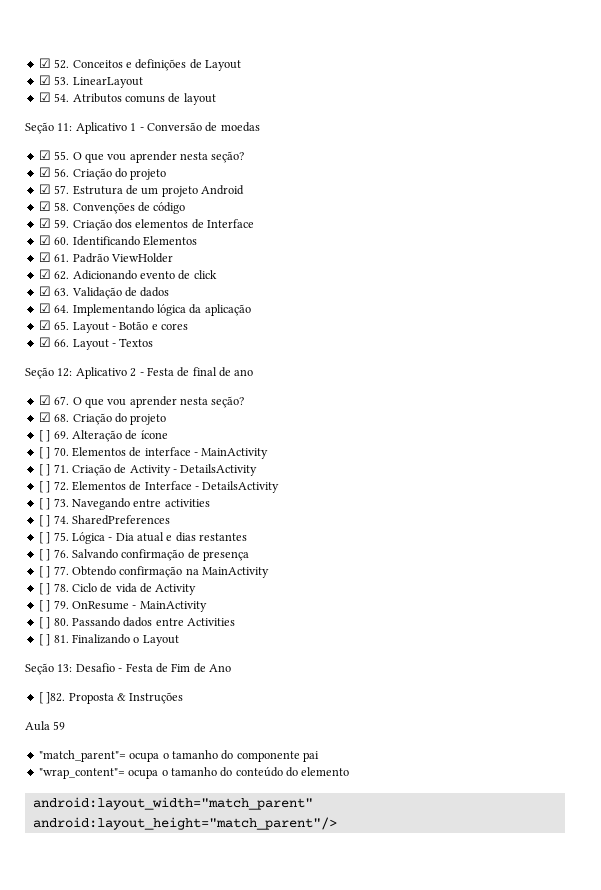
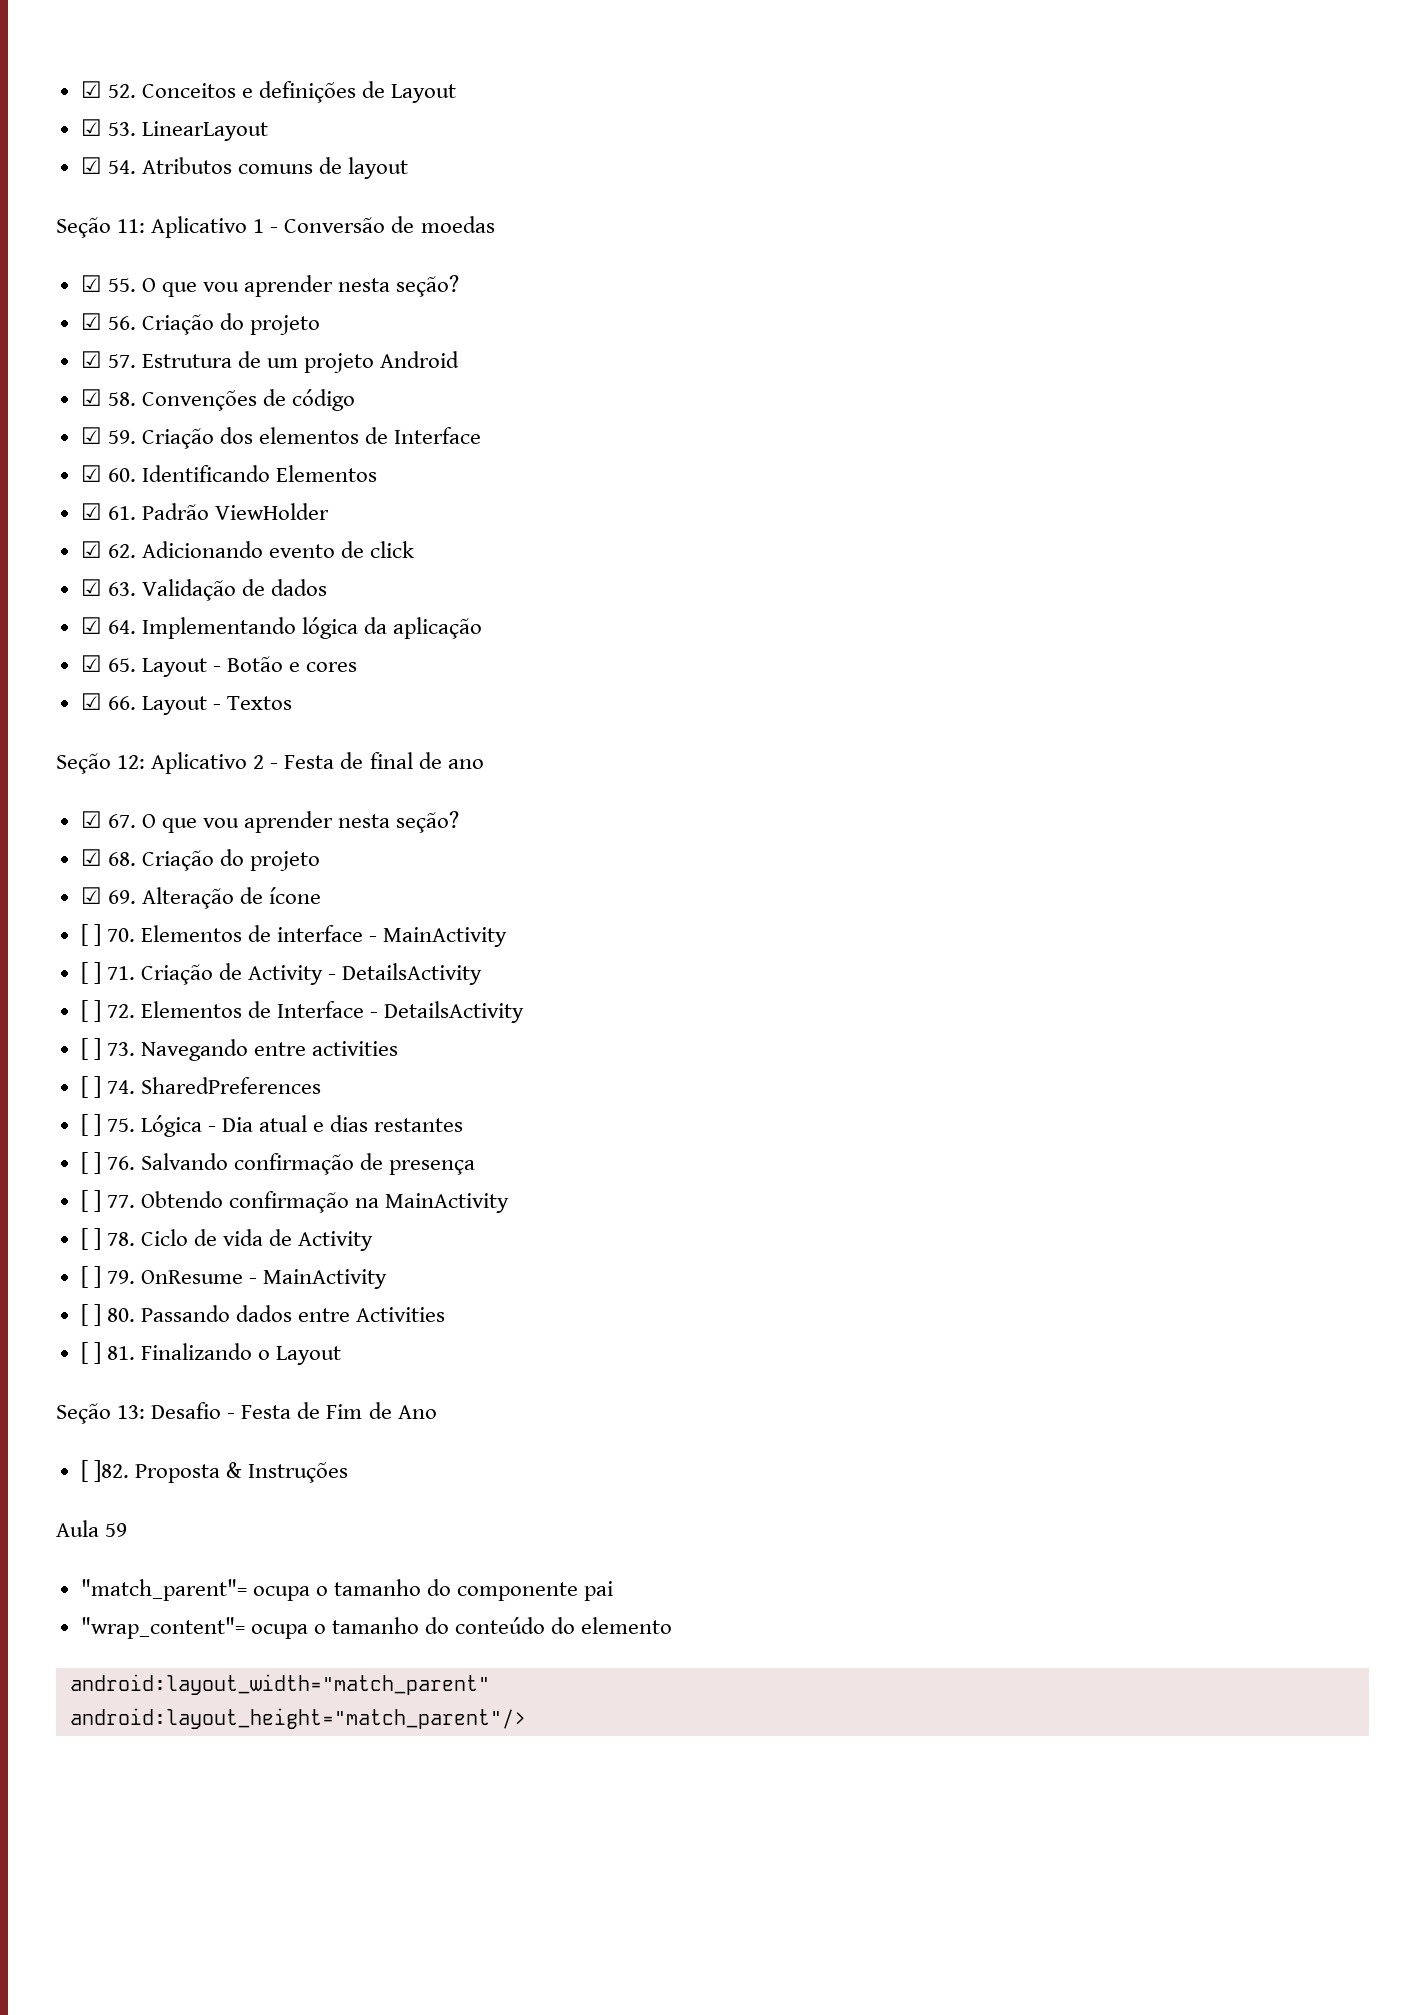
- [ ] 69. Alteração de ícone
+ ☑ 69. Alteração de ícone

